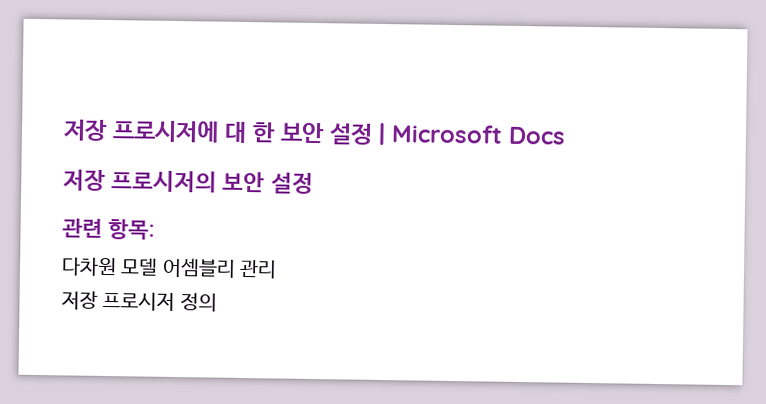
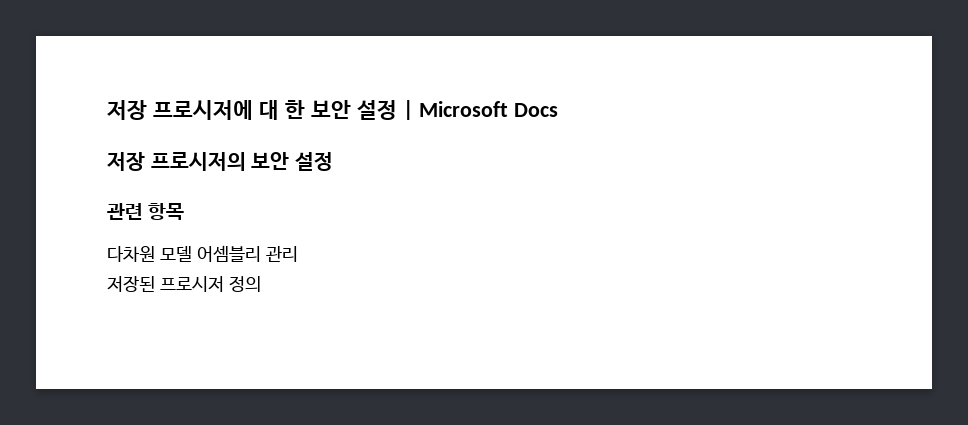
- 관련 항목:
+ 관련 항목
- 저장 프로시저 정의
+ 저장된 프로시저 정의

